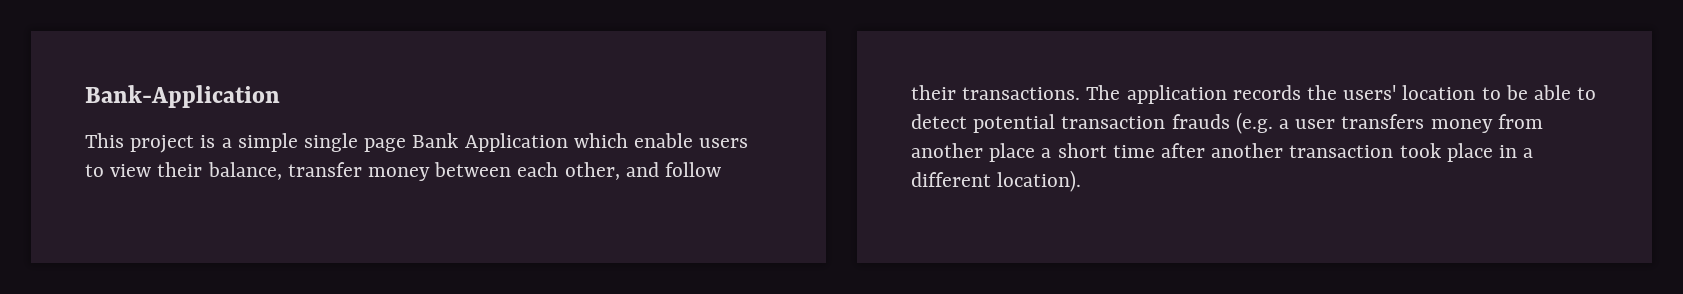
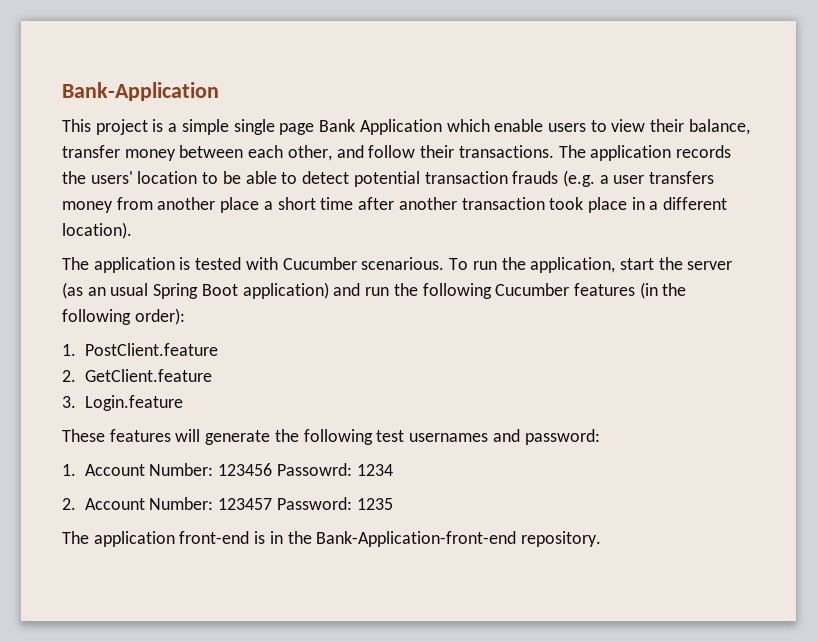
+ The application is tested with Cucumber scenarious. To run the application, start the server (as an usual Spring Boot application) and run the following Cucumber features (in the following order):
+ 1. PostClient.feature
+ 2. GetClient.feature
+ 3. Login.feature
+ These features will generate the following test usernames and password:
+ 1. Account Number: 123456 Passowrd: 1234
+ 2. Account Number: 123457 Password: 1235
+ The application front-end is in the Bank-Application-front-end repository.

